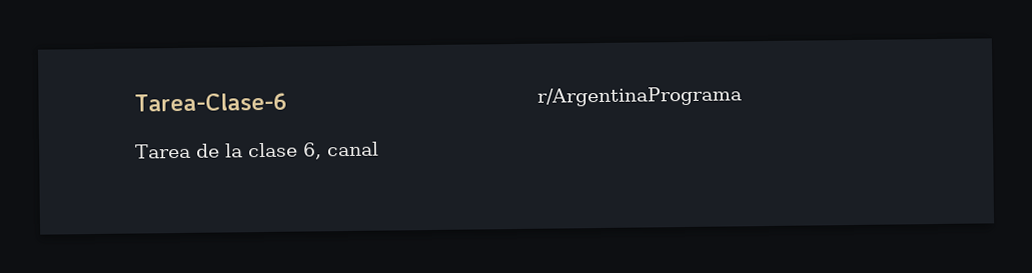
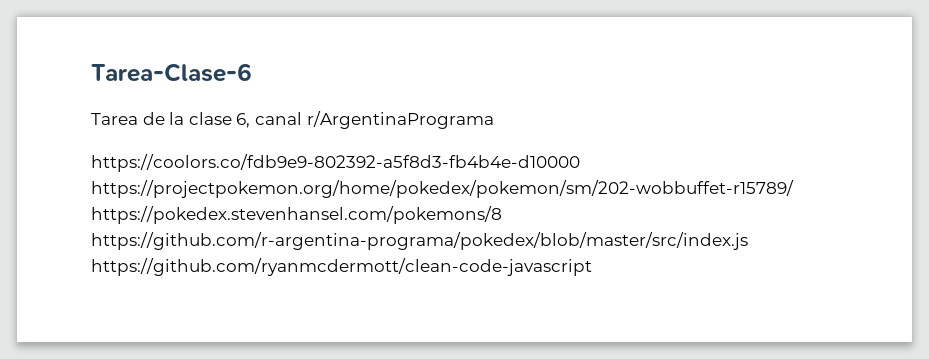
+ https://coolors.co/fdb9e9-802392-a5f8d3-fb4b4e-d10000 https://projectpokemon.org/home/pokedex/pokemon/sm/202-wobbuffet-r15789/ https://pokedex.stevenhansel.com/pokemons/8 https://github.com/r-argentina-programa/pokedex/blob/master/src/index.js https://github.com/ryanmcdermott/clean-code-javascript

